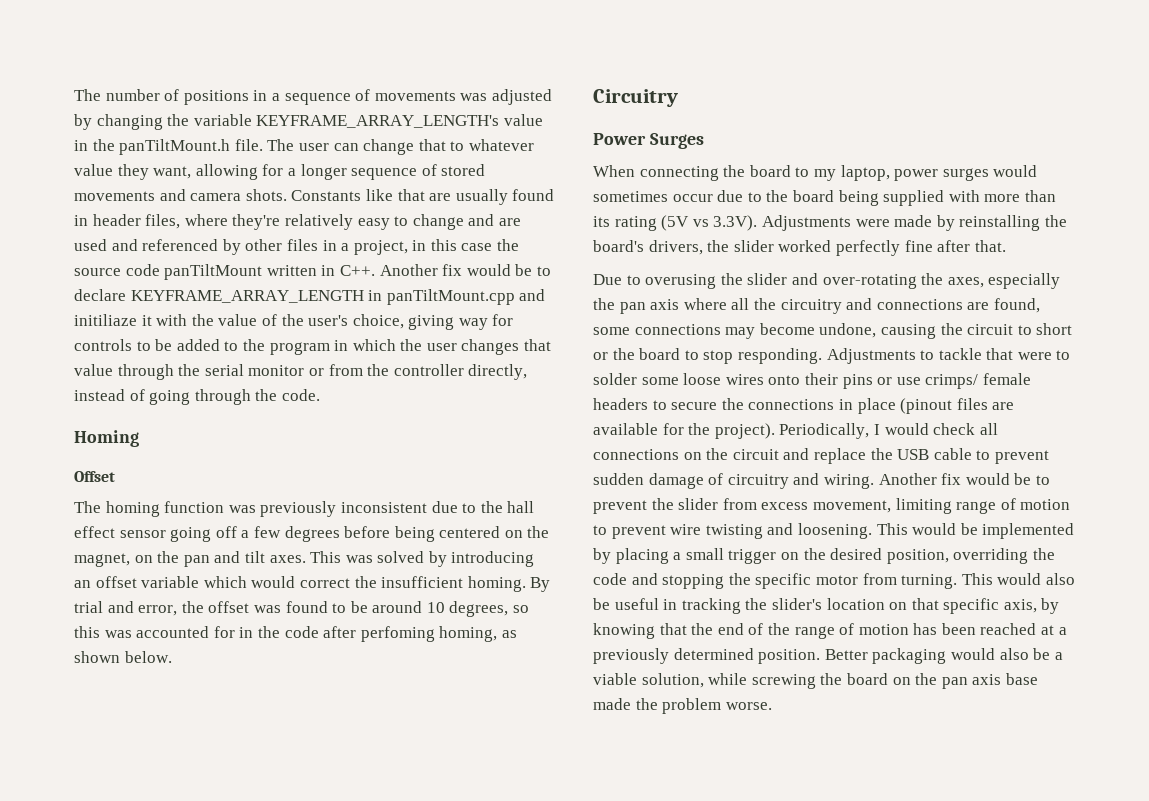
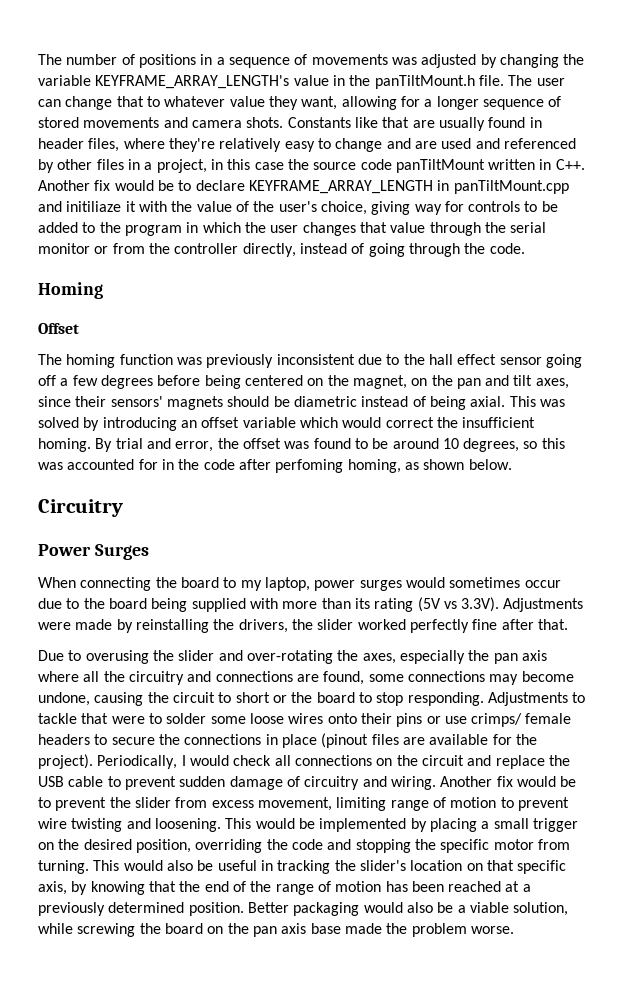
- The homing function was previously inconsistent due to the hall effect sensor going off a few degrees before being centered on the magnet, on the pan and tilt axes.
+ The homing function was previously inconsistent due to the hall effect sensor going off a few degrees before being centered on the magnet, on the pan and tilt axes, since their sensors' magnets should be diametric instead of being axial.
- When connecting the board to my laptop, power surges would sometimes occur due to the board being supplied with more than its rating (5V vs 3.3V). Adjustments were made by reinstalling the board's drivers, the slider worked perfectly fine after that.
+ When connecting the board to my laptop, power surges would sometimes occur due to the board being supplied with more than its rating (5V vs 3.3V). Adjustments were made by reinstalling the drivers, the slider worked perfectly fine after that.

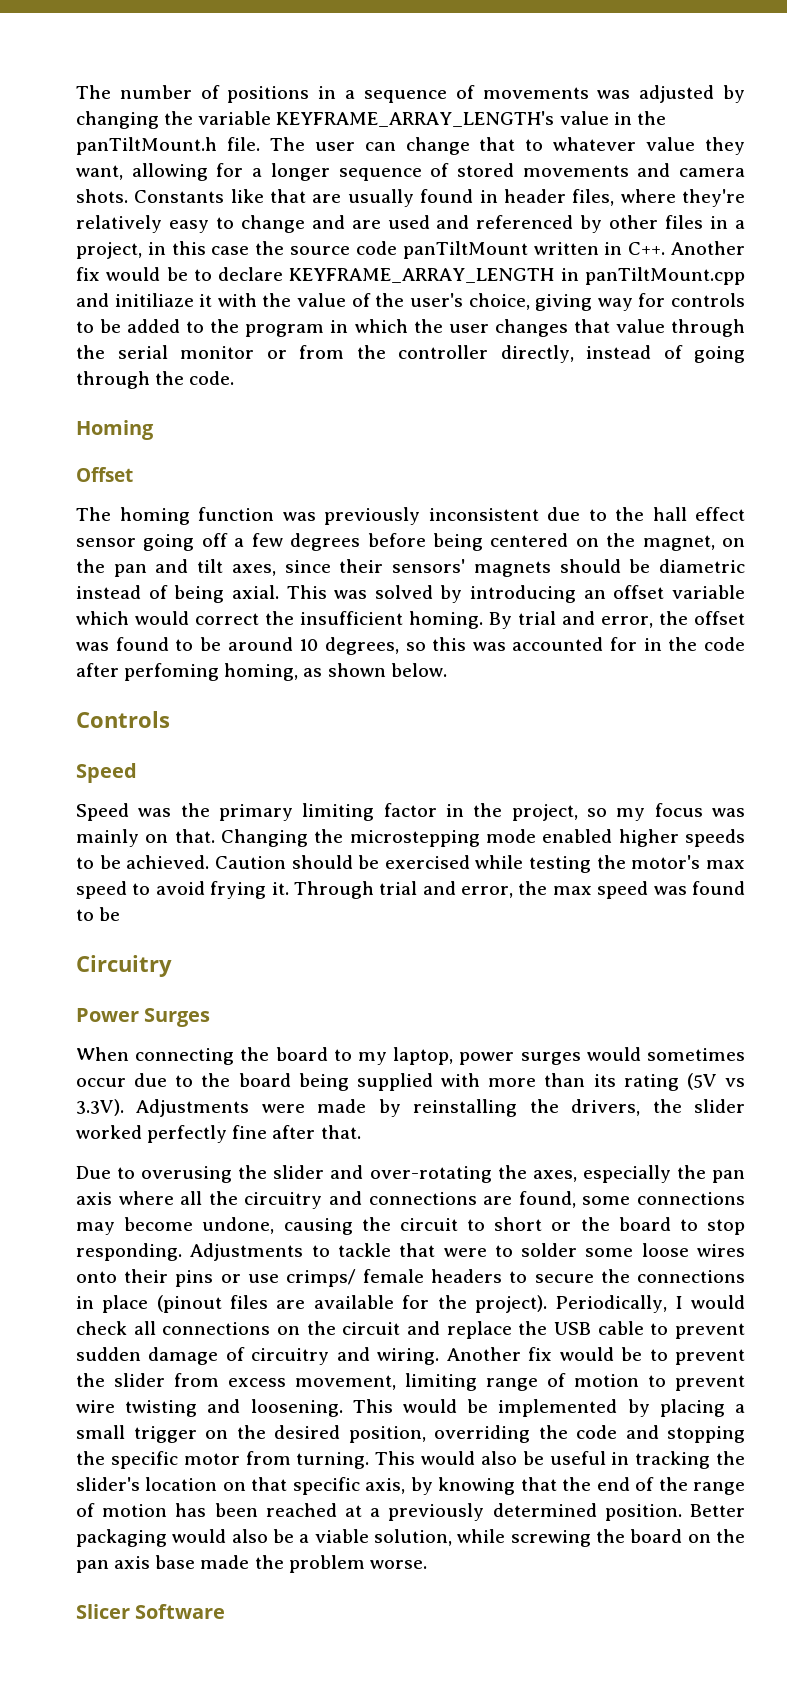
+ Controls
+ Speed
+ Speed was the primary limiting factor in the project, so my focus was mainly on that. Changing the microstepping mode enabled higher speeds to be achieved. Caution should be exercised while testing the motor's max speed to avoid frying it. Through trial and error, the max speed was found to be
+ Slicer Software

